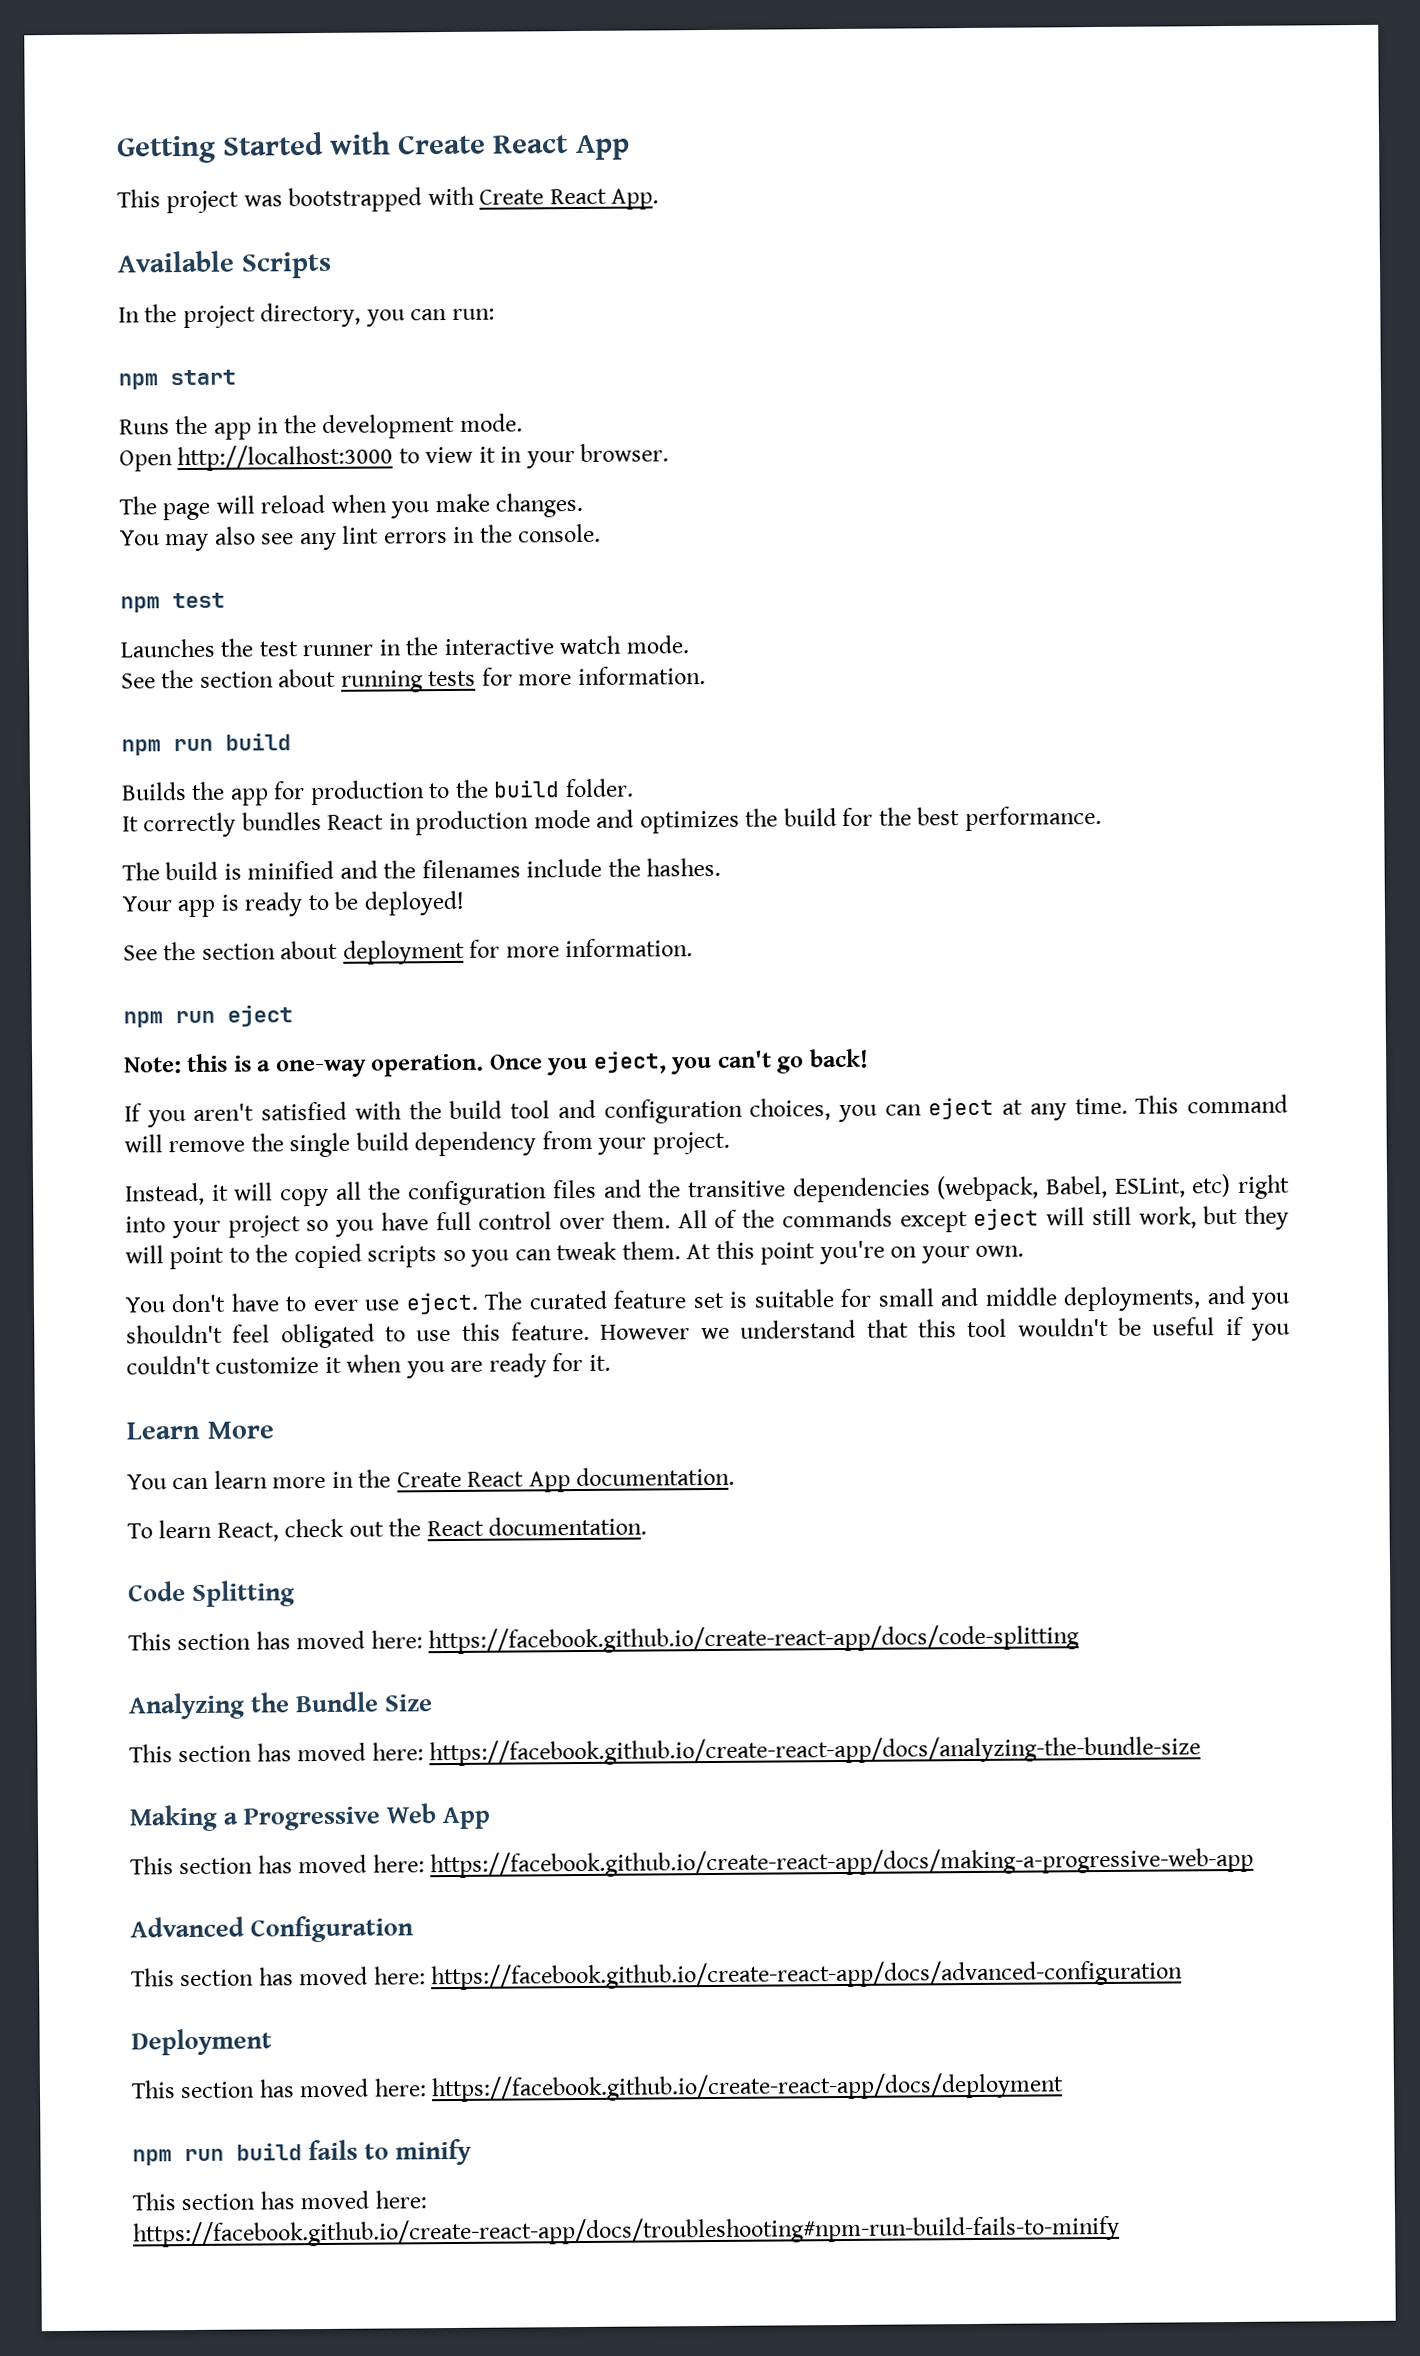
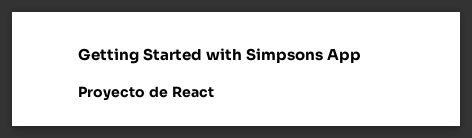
- Getting Started with Create React App
- This project was bootstrapped with Create React App.
- Available Scripts
- In the project directory, you can run:
- npm start
- Runs the app in the development mode.
- Open http://localhost:3000 to view it in your browser.
- The page will reload when you make changes.
- You may also see any lint errors in the console.
- npm test
- Launches the test runner in the interactive watch mode.
- See the section about running tests for more information.
- npm run build
- Builds the app for production to the build folder.
- It correctly bundles React in production mode and optimizes the build for the best performance.
- The build is minified and the filenames include the hashes.
- Your app is ready to be deployed!
- See the section about deployment for more information.
- npm run eject
- Note: this is a one-way operation. Once you eject, you can't go back!
- If you aren't satisfied with the build tool and configuration choices, you can eject at any time. This command will remove the single build dependency from your project.
- Instead, it will copy all the configuration files and the transitive dependencies (webpack, Babel, ESLint, etc) right into your project so you have full control over them. All of the commands except eject will still work, but they will point to the copied scripts so you can tweak them. At this point you're on your own.
- You don't have to ever use eject. The curated feature set is suitable for small and middle deployments, and you shouldn't feel obligated to use this feature. However we understand that this tool wouldn't be useful if you couldn't customize it when you are ready for it.
- Learn More
- You can learn more in the Create React App documentation.
- To learn React, check out the React documentation.
- Code Splitting
- This section has moved here: https://facebook.github.io/create-react-app/docs/code-splitting
- Analyzing the Bundle Size
- This section has moved here: https://facebook.github.io/create-react-app/docs/analyzing-the-bundle-size
- Making a Progressive Web App
- This section has moved here: https://facebook.github.io/create-react-app/docs/making-a-progressive-web-app
- Advanced Configuration
- This section has moved here: https://facebook.github.io/create-react-app/docs/advanced-configuration
- Deployment
- This section has moved here: https://facebook.github.io/create-react-app/docs/deployment
- npm run build fails to minify
- This section has moved here: https://facebook.github.io/create-react-app/docs/troubleshooting#npm-run-build-fails-to-minify
+ Getting Started with Simpsons App
+ Proyecto de React

